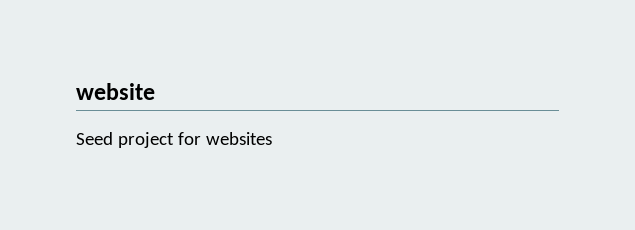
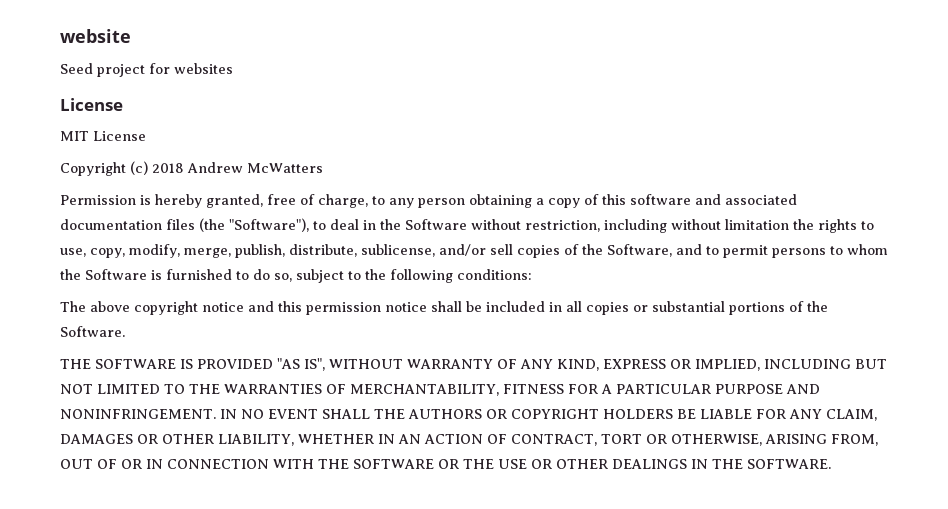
  Seed project for websites
+ License
+ MIT License
+ Copyright (c) 2018 Andrew McWatters
+ Permission is hereby granted, free of charge, to any person obtaining a copy of this software and associated documentation files (the "Software"), to deal in the Software without restriction, including without limitation the rights to use, copy, modify, merge, publish, distribute, sublicense, and/or sell copies of the Software, and to permit persons to whom the Software is furnished to do so, subject to the following conditions:
+ The above copyright notice and this permission notice shall be included in all copies or substantial portions of the Software.
+ THE SOFTWARE IS PROVIDED "AS IS", WITHOUT WARRANTY OF ANY KIND, EXPRESS OR IMPLIED, INCLUDING BUT NOT LIMITED TO THE WARRANTIES OF MERCHANTABILITY, FITNESS FOR A PARTICULAR PURPOSE AND NONINFRINGEMENT. IN NO EVENT SHALL THE AUTHORS OR COPYRIGHT HOLDERS BE LIABLE FOR ANY CLAIM, DAMAGES OR OTHER LIABILITY, WHETHER IN AN ACTION OF CONTRACT, TORT OR OTHERWISE, ARISING FROM, OUT OF OR IN CONNECTION WITH THE SOFTWARE OR THE USE OR OTHER DEALINGS IN THE SOFTWARE.

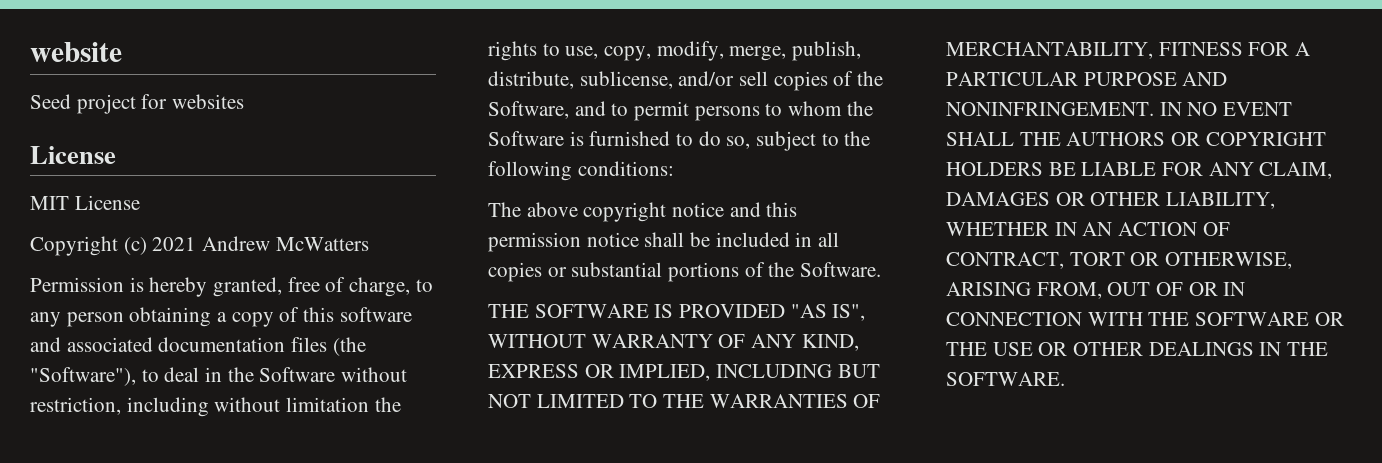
- Copyright (c) 2018 Andrew McWatters
+ Copyright (c) 2021 Andrew McWatters

